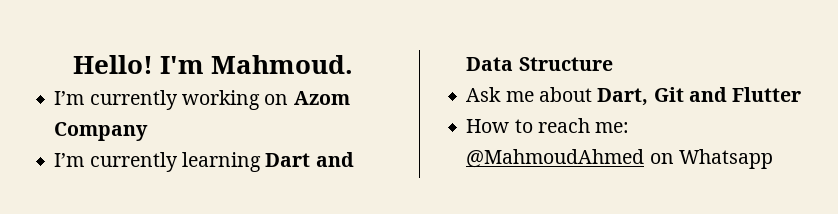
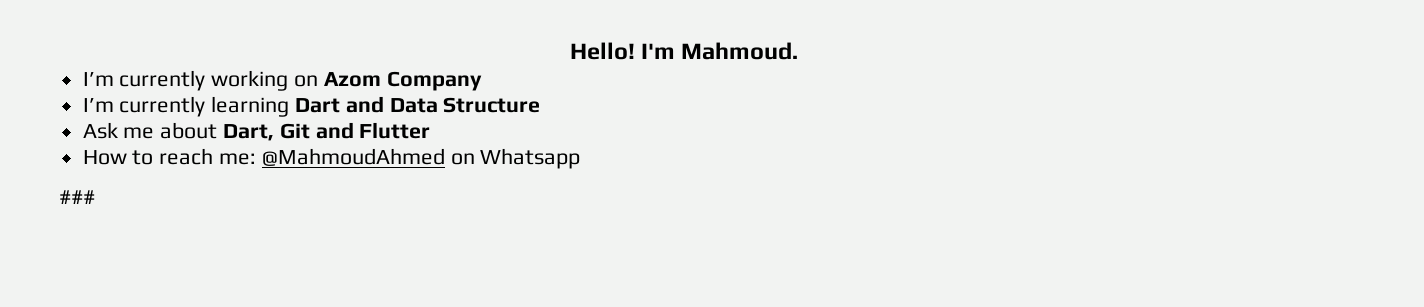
+ ###

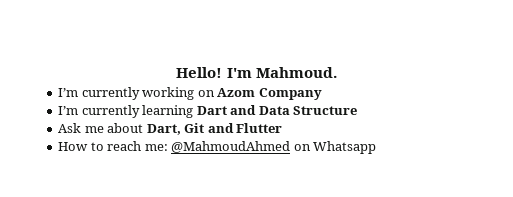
- ###

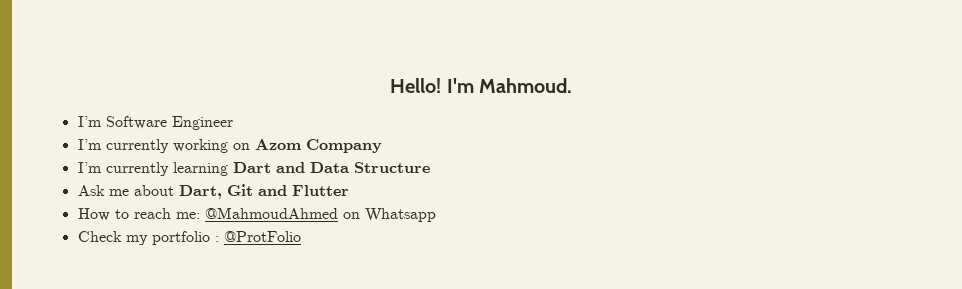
+ I’m Software Engineer
+ Check my portfolio : @ProtFolio

